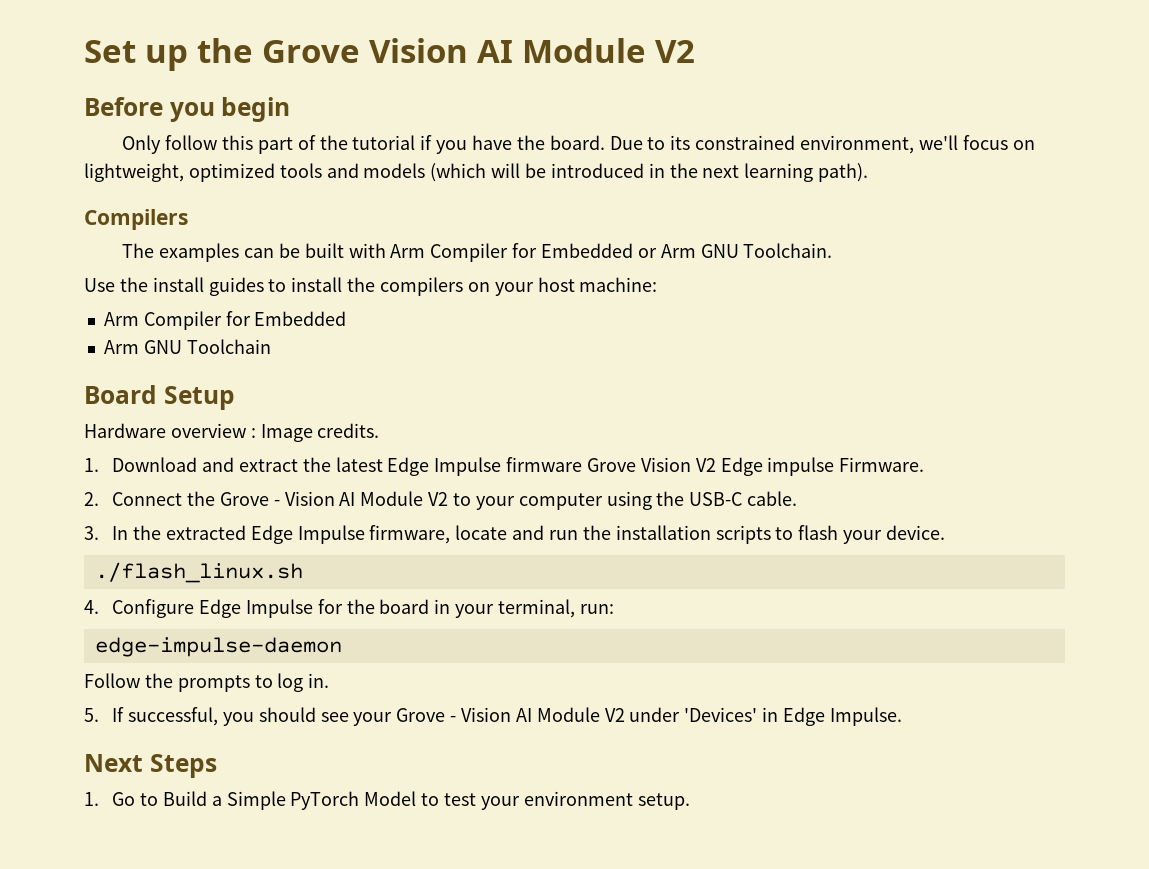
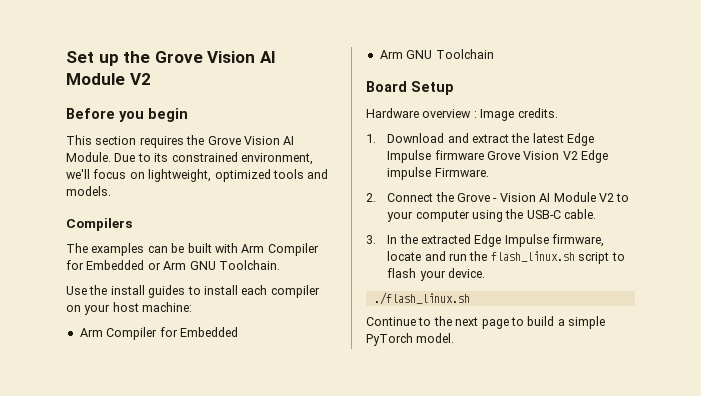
- Only follow this part of the tutorial if you have the board.
+ This section requires the Grove Vision AI Module.
- Due to its constrained environment, we'll focus on lightweight, optimized tools and models (which will be introduced in the next learning path).
+ Due to its constrained environment, we'll focus on lightweight, optimized tools and models.
- Use the install guides to install the compilers on your host machine:
+ Use the install guides to install each compiler on your host machine:
- 3. In the extracted Edge Impulse firmware, locate and run the installation scripts to flash your device.
+ 3. In the extracted Edge Impulse firmware, locate and run the flash_linux.sh script to flash your device.
- 4. Configure Edge Impulse for the board in your terminal, run:
- edge-impulse-daemon
- Follow the prompts to log in.
- 5. If successful, you should see your Grove - Vision AI Module V2 under 'Devices' in Edge Impulse.
- Next Steps
- 1. Go to Build a Simple PyTorch Model to test your environment setup.
+ Continue to the next page to build a simple PyTorch model.

